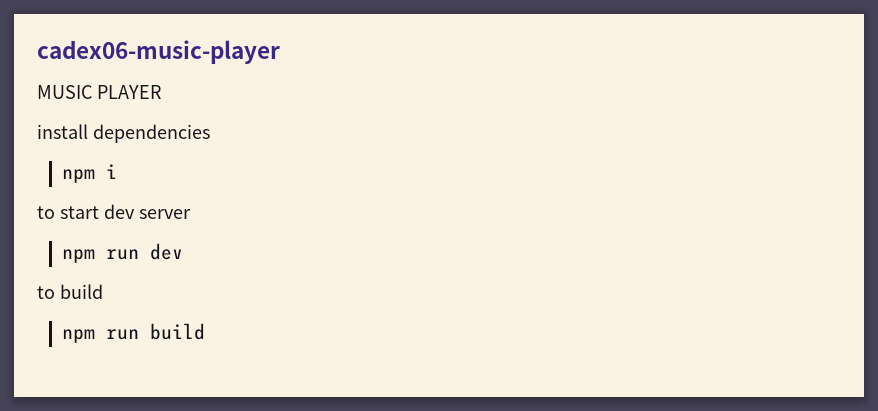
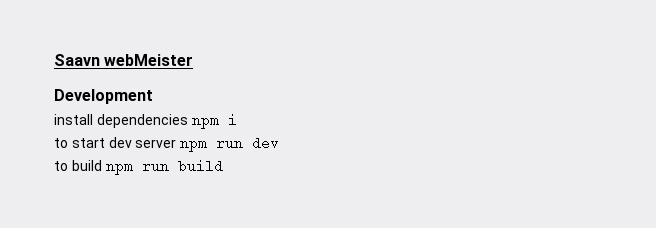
- cadex06-music-player
- MUSIC PLAYER
+ Saavn webMeister
+ Development
- install dependencies
- npm i
+ install dependencies npm i
- to start dev server
- npm run dev
+ to start dev server npm run dev
- to build
- npm run build
+ to build npm run build

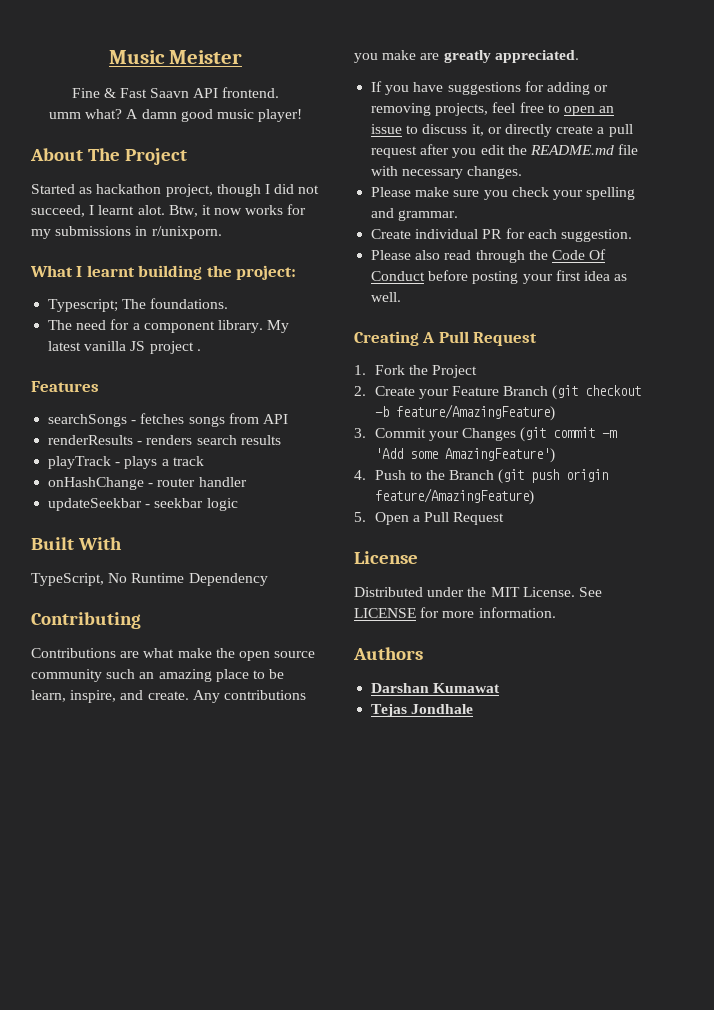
- Saavn webMeister
- Development
- install dependencies npm i
- to start dev server npm run dev
- to build npm run build
+ Music Meister
+ Fine & Fast Saavn API frontend.
+ umm what? A damn good music player!
+ About The Project
+ Started as hackathon project, though I did not succeed, I learnt alot. Btw, it now works for my submissions in r/unixporn.
+ What I learnt building the project:
+ Typescript; The foundations.
+ The need for a component library. My latest vanilla JS project .
+ Features
+ searchSongs - fetches songs from API
+ renderResults - renders search results
+ playTrack - plays a track
+ onHashChange - router handler
+ updateSeekbar - seekbar logic
+ Built With
+ TypeScript, No Runtime Dependency
+ Contributing
+ Contributions are what make the open source community such an amazing place to be learn, inspire, and create. Any contributions you make are greatly appreciated.
+ If you have suggestions for adding or removing projects, feel free to open an issue to discuss it, or directly create a pull request after you edit the README.md file with necessary changes.
+ Please make sure you check your spelling and grammar.
+ Create individual PR for each suggestion.
+ Please also read through the Code Of Conduct before posting your first idea as well.
+ Creating A Pull Request
+ 1. Fork the Project
+ 2. Create your Feature Branch (git checkout -b feature/AmazingFeature)
+ 3. Commit your Changes (git commit -m 'Add some AmazingFeature')
+ 4. Push to the Branch (git push origin feature/AmazingFeature)
+ 5. Open a Pull Request
+ License
+ Distributed under the MIT License. See LICENSE for more information.
+ Authors
+ Darshan Kumawat
+ Tejas Jondhale

